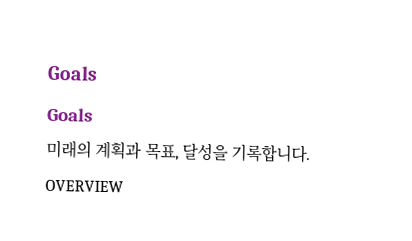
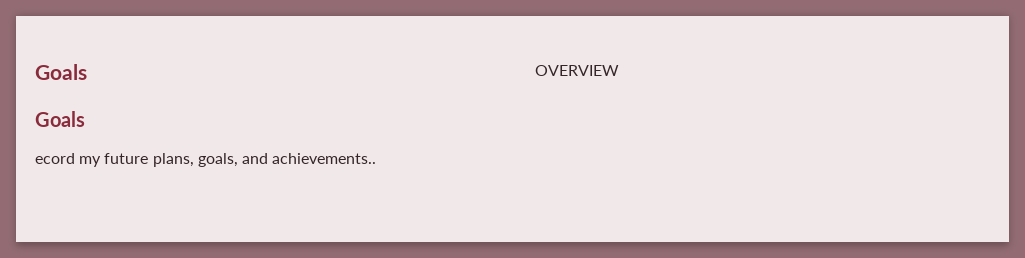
- 미래의 계획과 목표, 달성을 기록합니다.
+ ecord my future plans, goals, and achievements..

